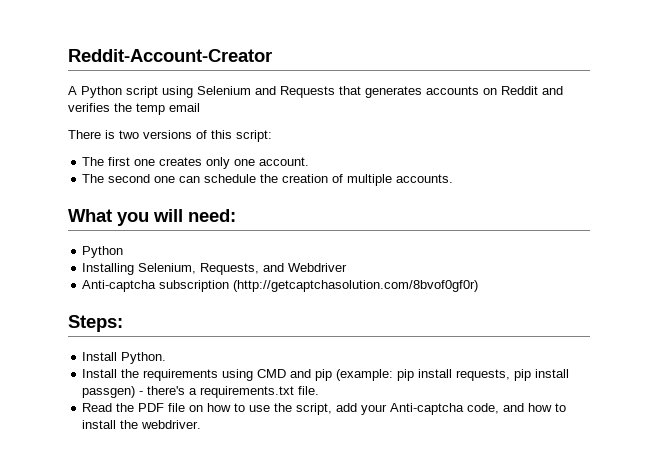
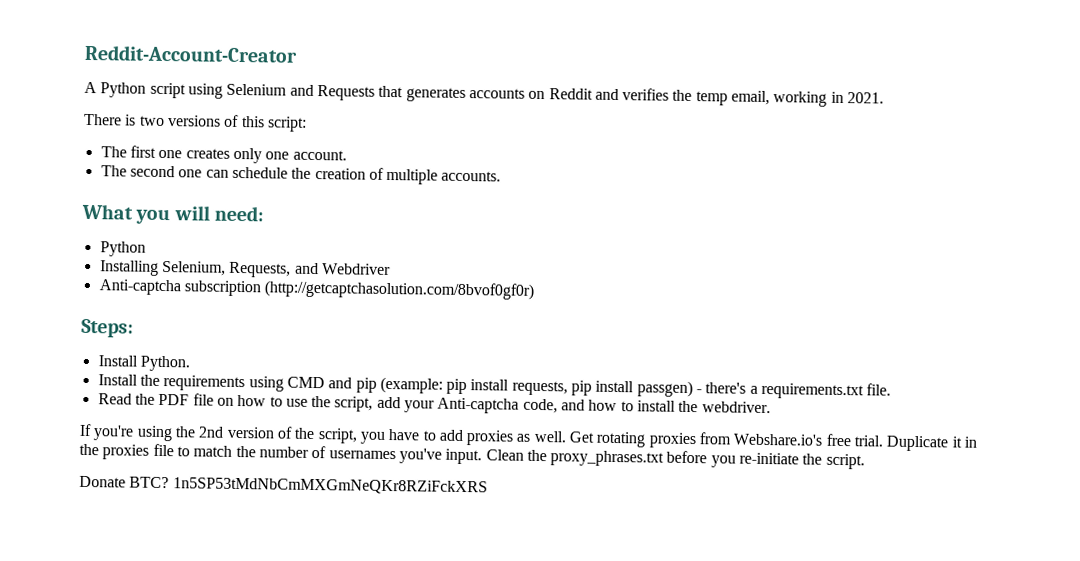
- A Python script using Selenium and Requests that generates accounts on Reddit and verifies the temp email
+ A Python script using Selenium and Requests that generates accounts on Reddit and verifies the temp email, working in 2021.
+ If you're using the 2nd version of the script, you have to add proxies as well. Get rotating proxies from Webshare.io's free trial. Duplicate it in the proxies file to match the number of usernames you've input. Clean the proxy_phrases.txt before you re-initiate the script.
+ Donate BTC? 1n5SP53tMdNbCmMXGmNeQKr8RZiFckXRS

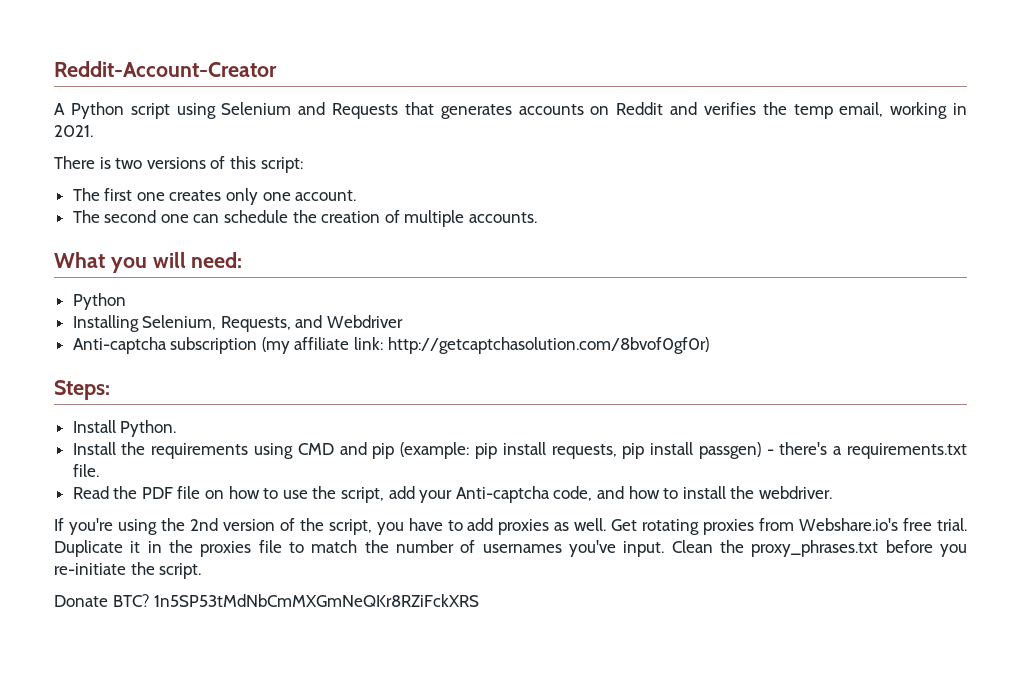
- Anti-captcha subscription (http://getcaptchasolution.com/8bvof0gf0r)
+ Anti-captcha subscription (my affiliate link: http://getcaptchasolution.com/8bvof0gf0r)

